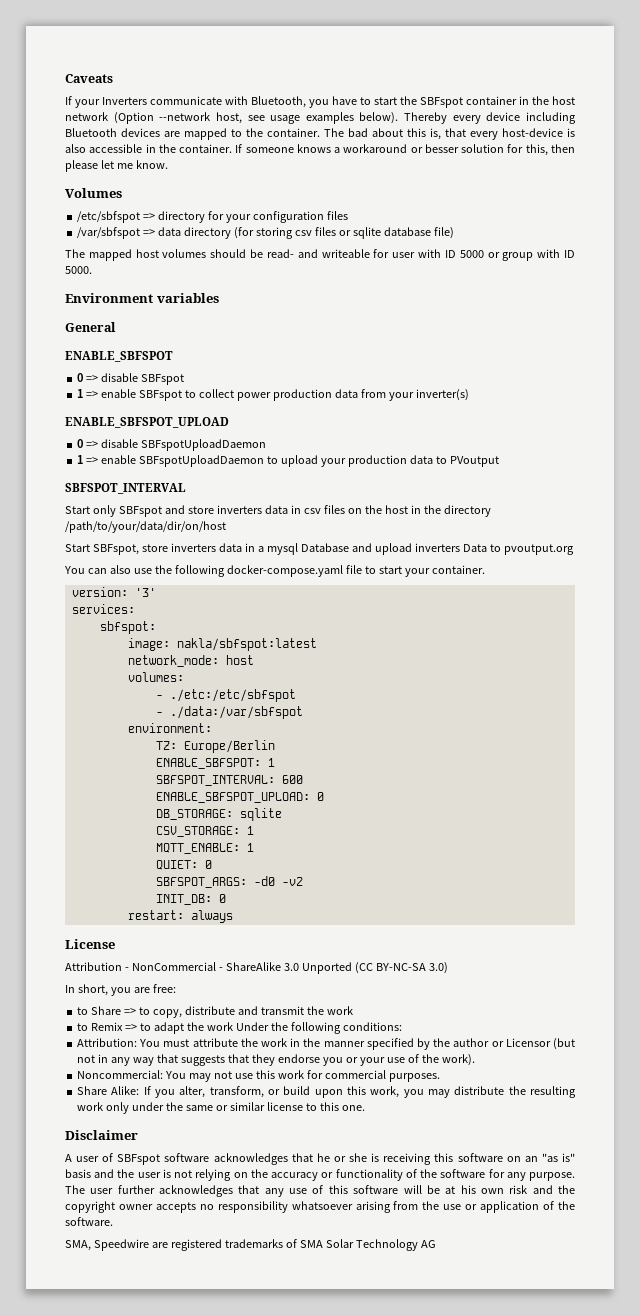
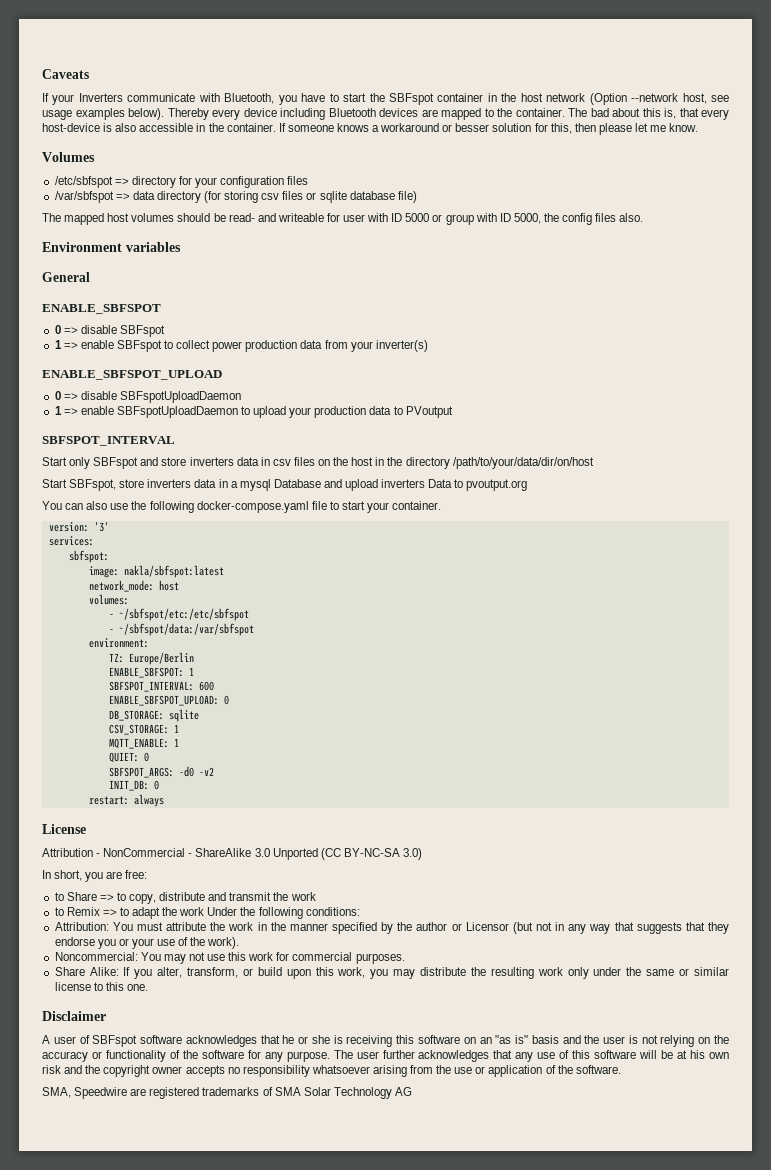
- The mapped host volumes should be read- and writeable for user with ID 5000 or group with ID 5000.
+ The mapped host volumes should be read- and writeable for user with ID 5000 or group with ID 5000, the config files also.
- - ./etc:/etc/sbfspot
- - ./data:/var/sbfspot
+ - ~/sbfspot/etc:/etc/sbfspot
+ - ~/sbfspot/data:/var/sbfspot

